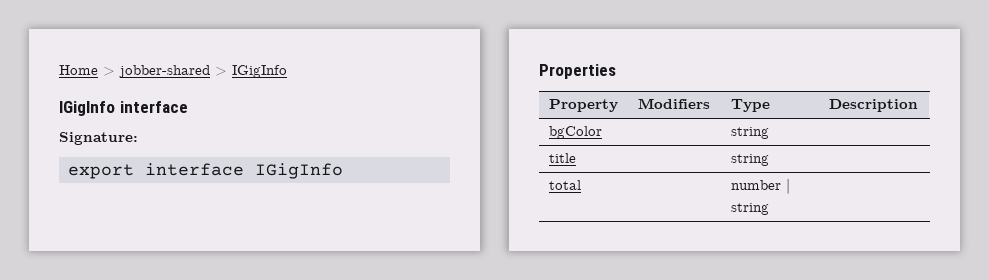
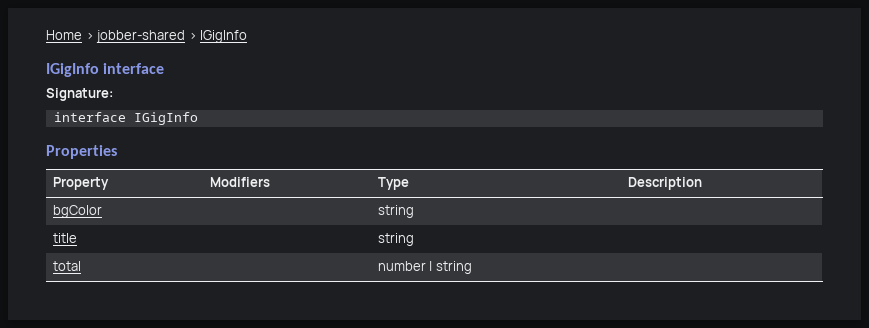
- export interface IGigInfo
+ interface IGigInfo

